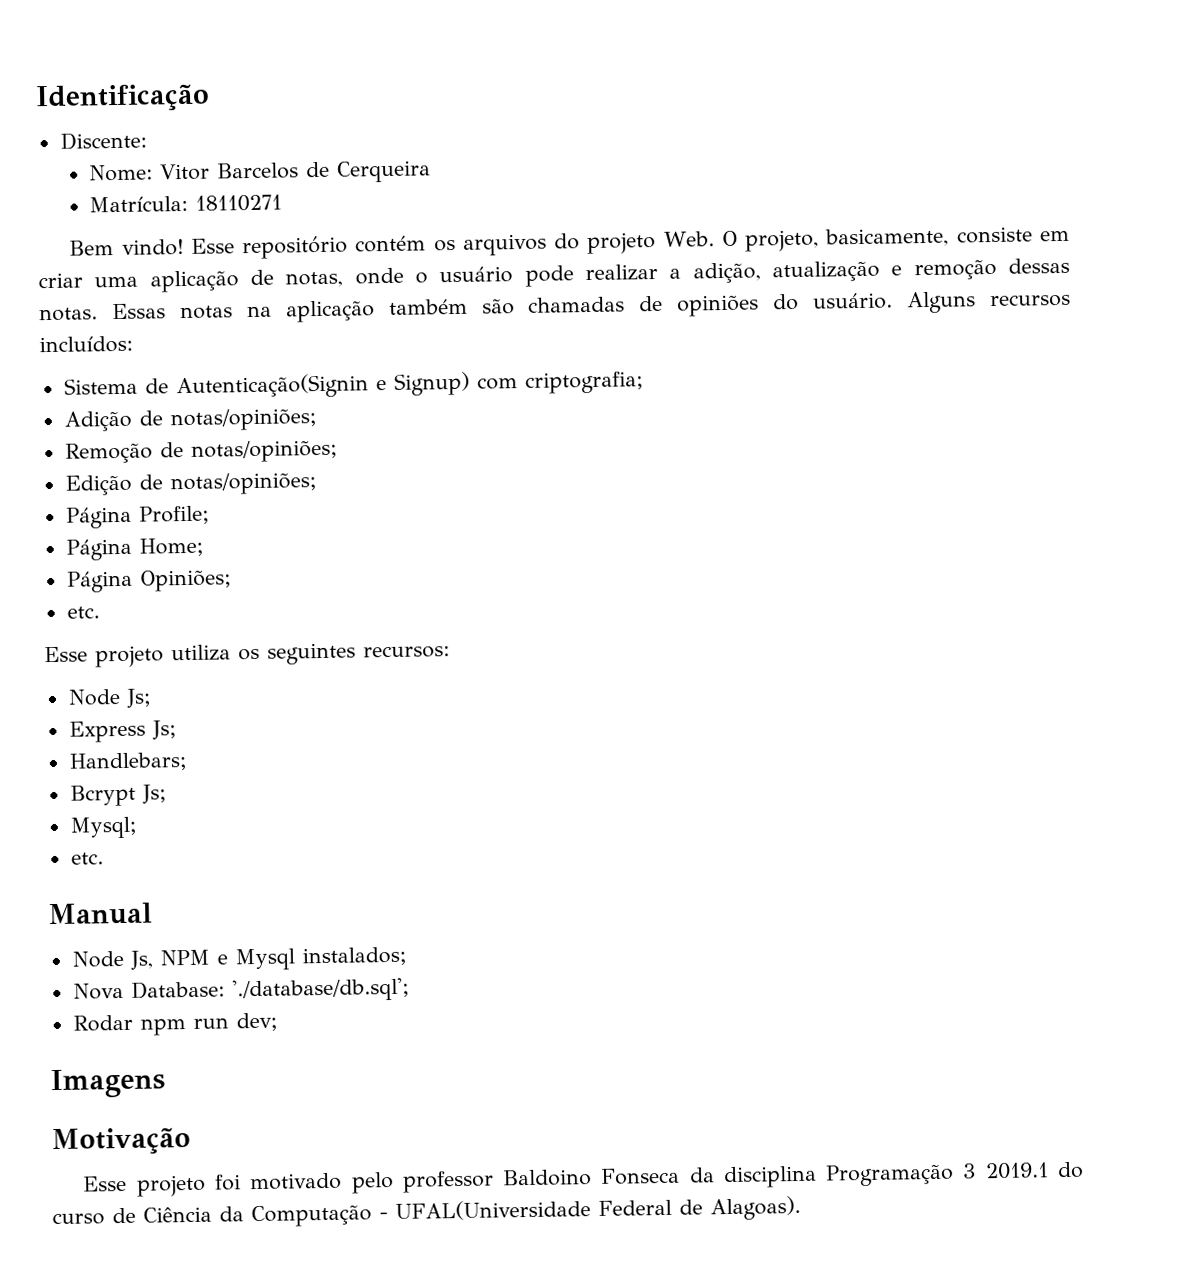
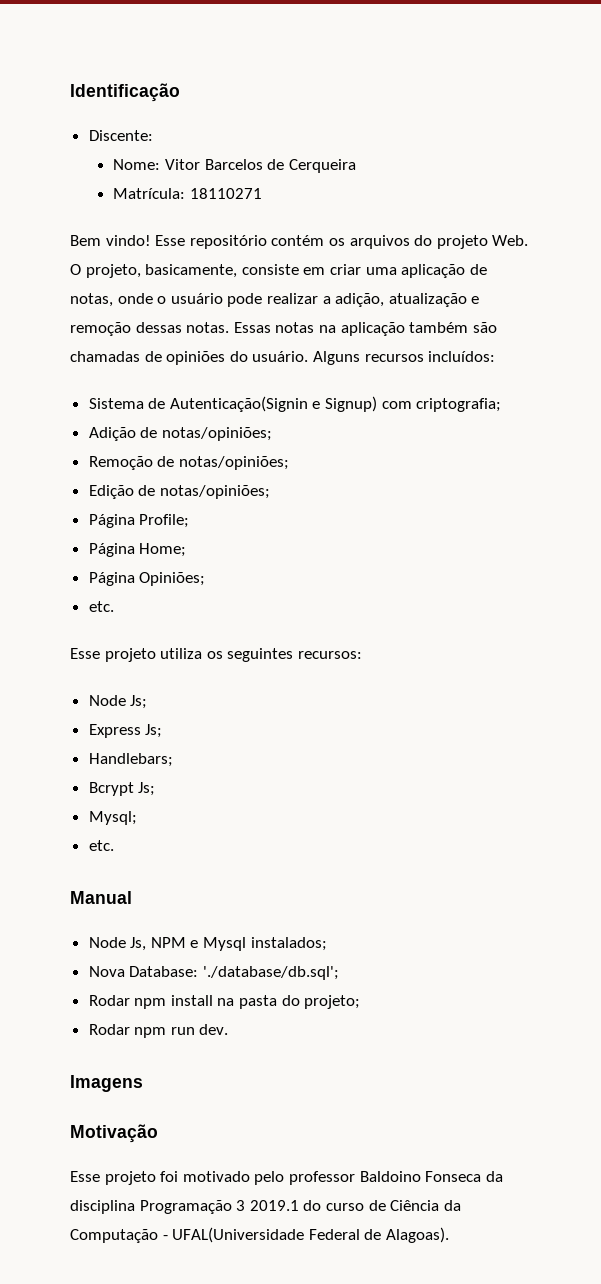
+ Rodar npm install na pasta do projeto;
- Rodar npm run dev;
+ Rodar npm run dev.

